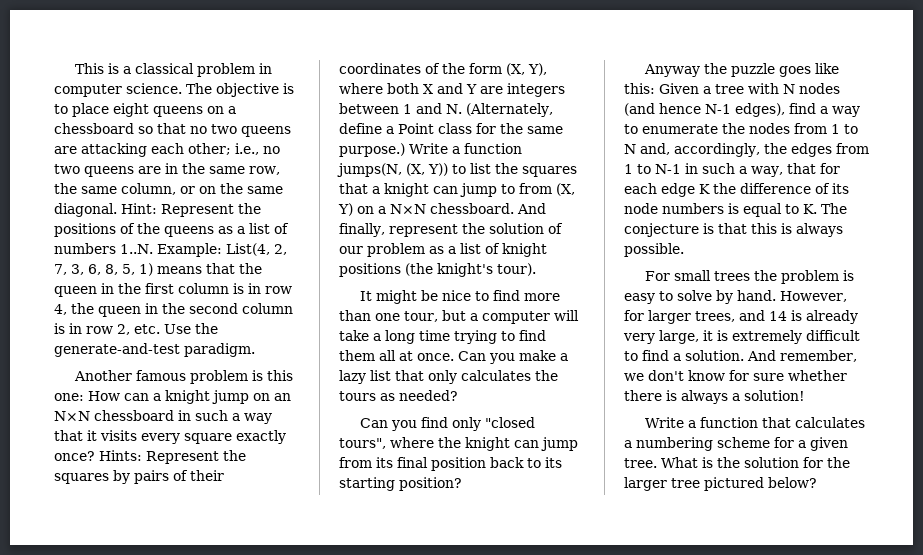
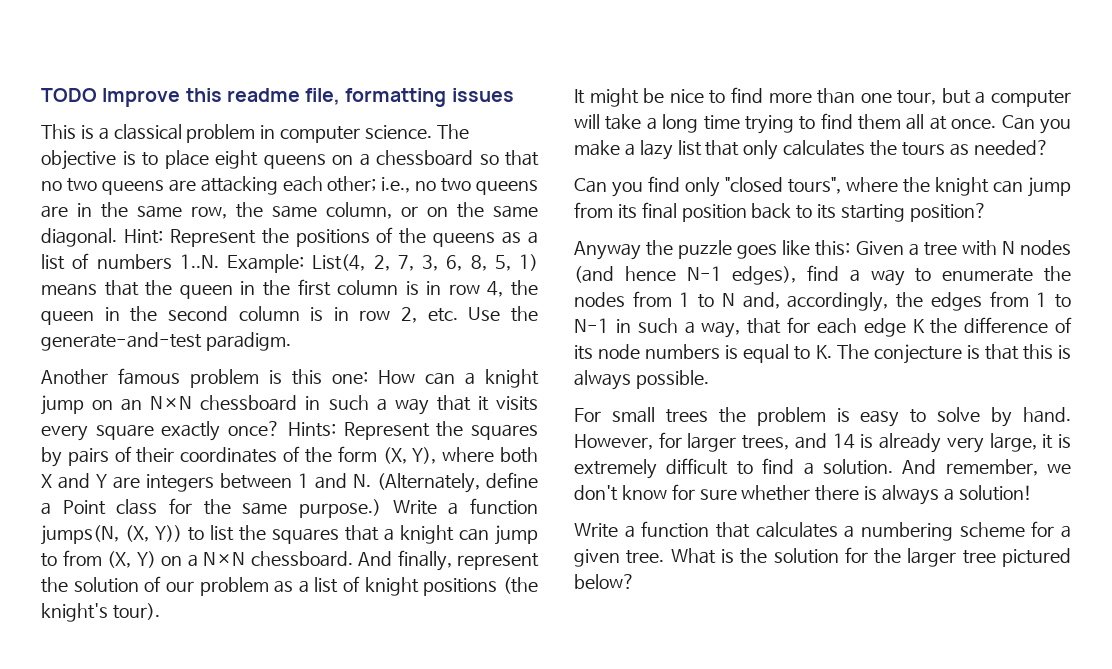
+ TODO Improve this readme file, formatting issues

